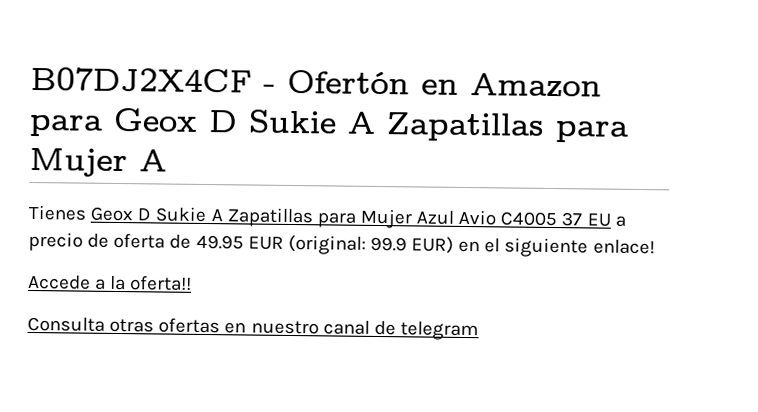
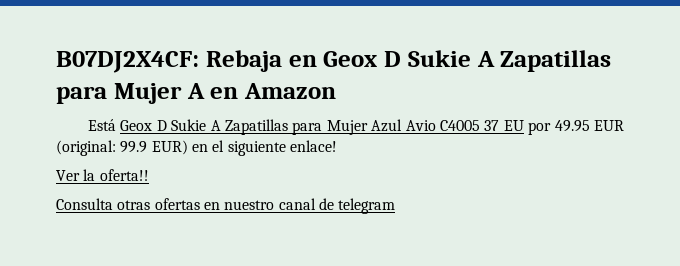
- B07DJ2X4CF - Ofertón en Amazon para Geox D Sukie A Zapatillas para Mujer A
- Tienes Geox D Sukie A Zapatillas para Mujer Azul Avio C4005 37 EU a precio de oferta de 49.95 EUR (original: 99.9 EUR) en el siguiente enlace!
+ B07DJ2X4CF: Rebaja en Geox D Sukie A Zapatillas para Mujer A en Amazon
+ Está Geox D Sukie A Zapatillas para Mujer Azul Avio C4005 37 EU por 49.95 EUR (original: 99.9 EUR) en el siguiente enlace!
- Accede a la oferta!!
+ Ver la oferta!!

